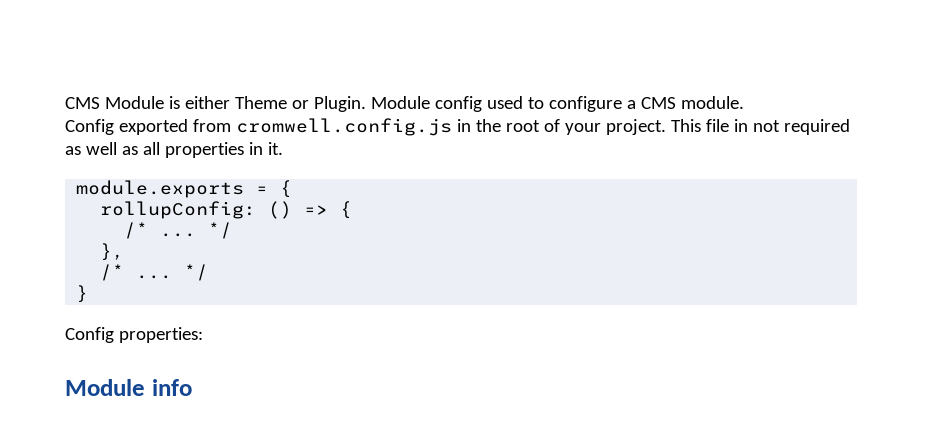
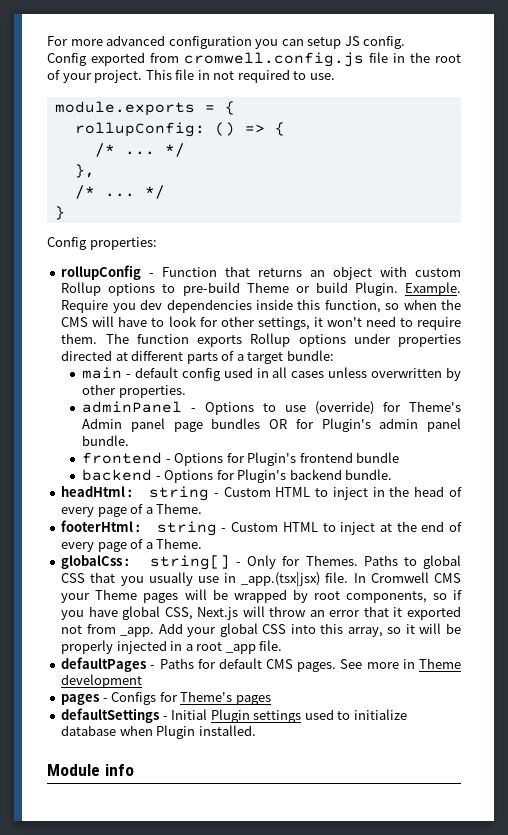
- CMS Module is either Theme or Plugin. Module config used to configure a CMS module.
+ For more advanced configuration you can setup JS config.
- Config exported from cromwell.config.js in the root of your project.
+ Config exported from cromwell.config.js file in the root of your project.
- This file in not required as well as all properties in it.
+ This file in not required to use.
+ rollupConfig - Function that returns an object with custom Rollup options to pre-build Theme or build Plugin. Example. Require you dev dependencies inside this function, so when the CMS will have to look for other settings, it won't need to require them. The function exports Rollup options under properties directed at different parts of a target bundle:
+ main - default config used in all cases unless overwritten by other properties.
+ adminPanel - Options to use (override) for Theme's Admin panel page bundles OR for Plugin's admin panel bundle.
+ frontend - Options for Plugin's frontend bundle
+ backend - Options for Plugin's backend bundle.
+ headHtml: string - Custom HTML to inject in the head of every page of a Theme.
+ footerHtml: string - Custom HTML to inject at the end of every page of a Theme.
+ globalCss: string[] - Only for Themes. Paths to global CSS that you usually use in _app.(tsx|jsx) file. In Cromwell CMS your Theme pages will be wrapped by root components, so if you have global CSS, Next.js will throw an error that it exported not from _app. Add your global CSS into this array, so it will be properly injected in a root _app file.
+ defaultPages - Paths for default CMS pages. See more in Theme development
+ pages - Configs for Theme's pages
+ defaultSettings - Initial Plugin settings used to initialize database when Plugin installed.

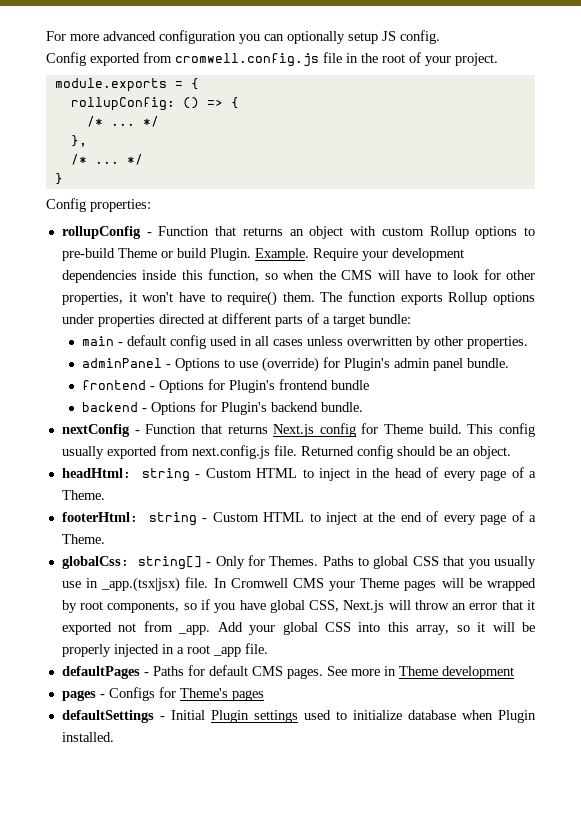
- For more advanced configuration you can setup JS config.
+ For more advanced configuration you can optionally setup JS config.
- This file in not required to use.
- Require you dev dependencies inside this function, so when the CMS will have to look for other settings, it won't need to require them.
+ Require your development dependencies inside this function, so when the CMS will have to look for other properties, it won't have to require() them.
- adminPanel - Options to use (override) for Theme's Admin panel page bundles OR for Plugin's admin panel bundle.
+ adminPanel - Options to use (override) for Plugin's admin panel bundle.
+ nextConfig - Function that returns Next.js config for Theme build. This config usually exported from next.config.js file. Returned config should be an object.
- Module info

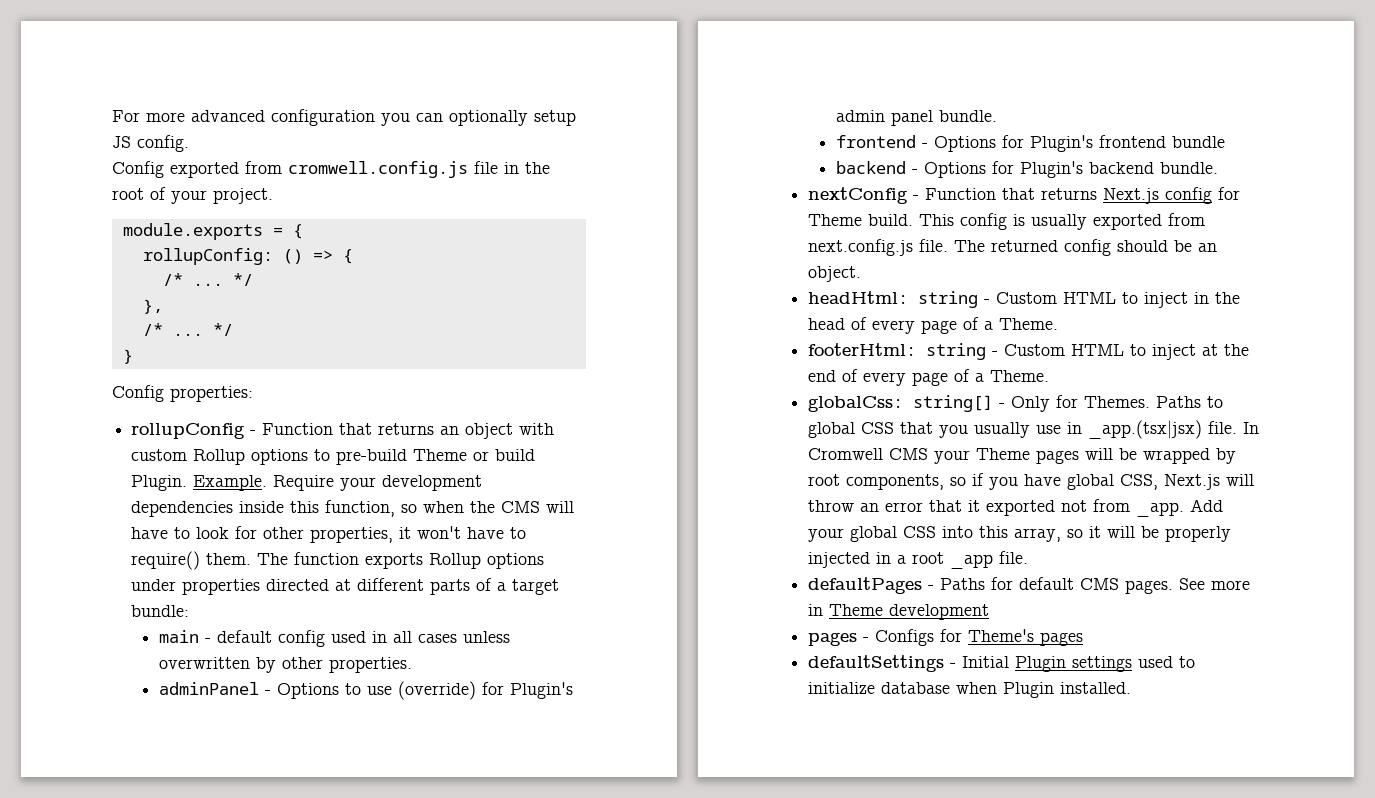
- This config usually exported from next.config.js file.
+ This config is usually exported from next.config.js file.
- Returned config should be an object.
+ The returned config should be an object.

